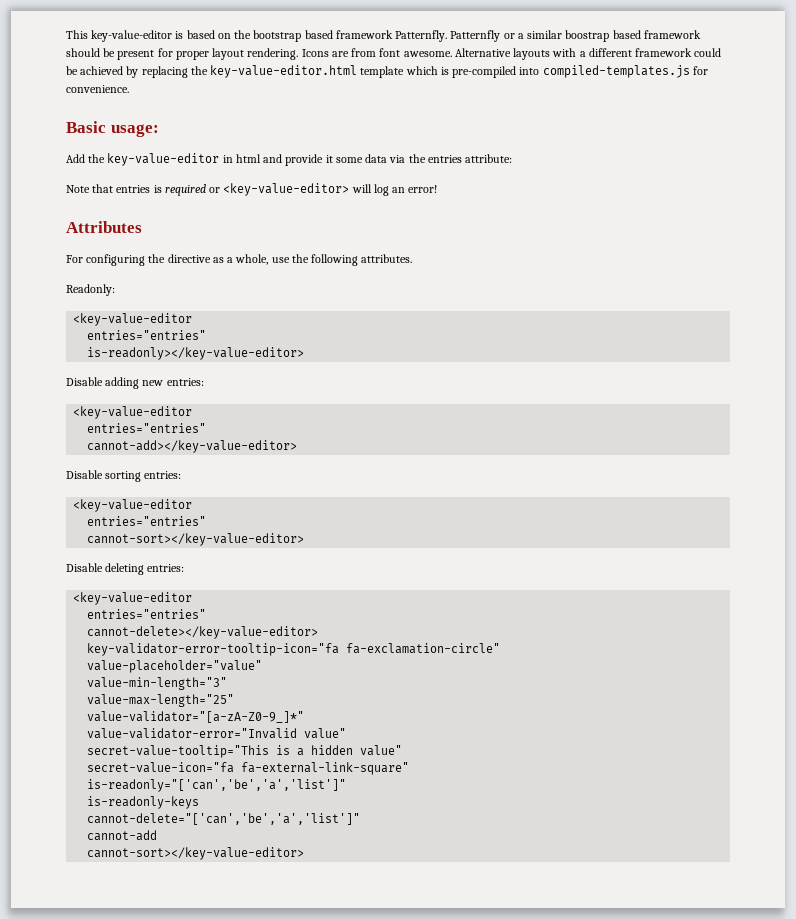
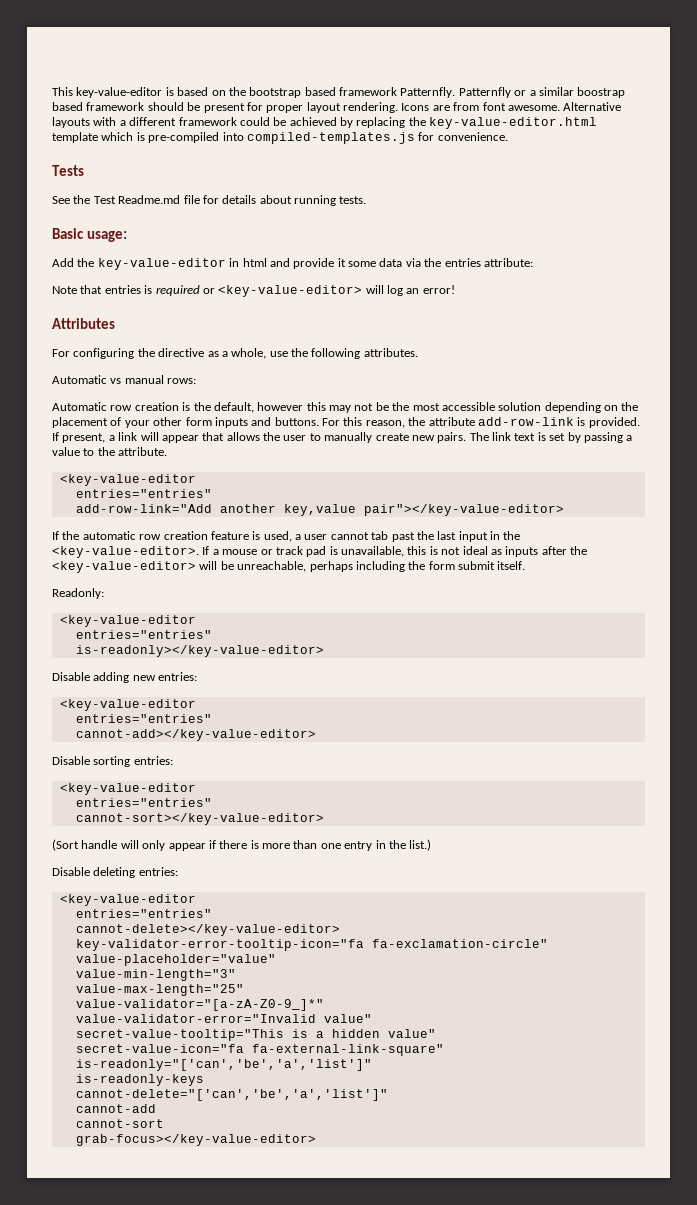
+ Tests
+ See the Test Readme.md file for details about running tests.
+ Automatic vs manual rows:
+ Automatic row creation is the default, however this may not be the most accessible solution depending on the placement of your other form inputs and buttons. For this reason, the attribute add-row-link is provided. If present, a link will appear that allows the user to manually create new pairs. The link text is set by passing a value to the attribute.
+ <key-value-editor
+ entries="entries"
+ add-row-link="Add another key,value pair"></key-value-editor>
+ If the automatic row creation feature is used, a user cannot tab past the last input in the <key-value-editor>. If a mouse or track pad is unavailable, this is not ideal as inputs after the <key-value-editor> will be unreachable, perhaps including the form submit itself.
+ (Sort handle will only appear if there is more than one entry in the list.)
  cannot-add
- cannot-sort></key-value-editor>
+ cannot-sort
+ grab-focus></key-value-editor>

